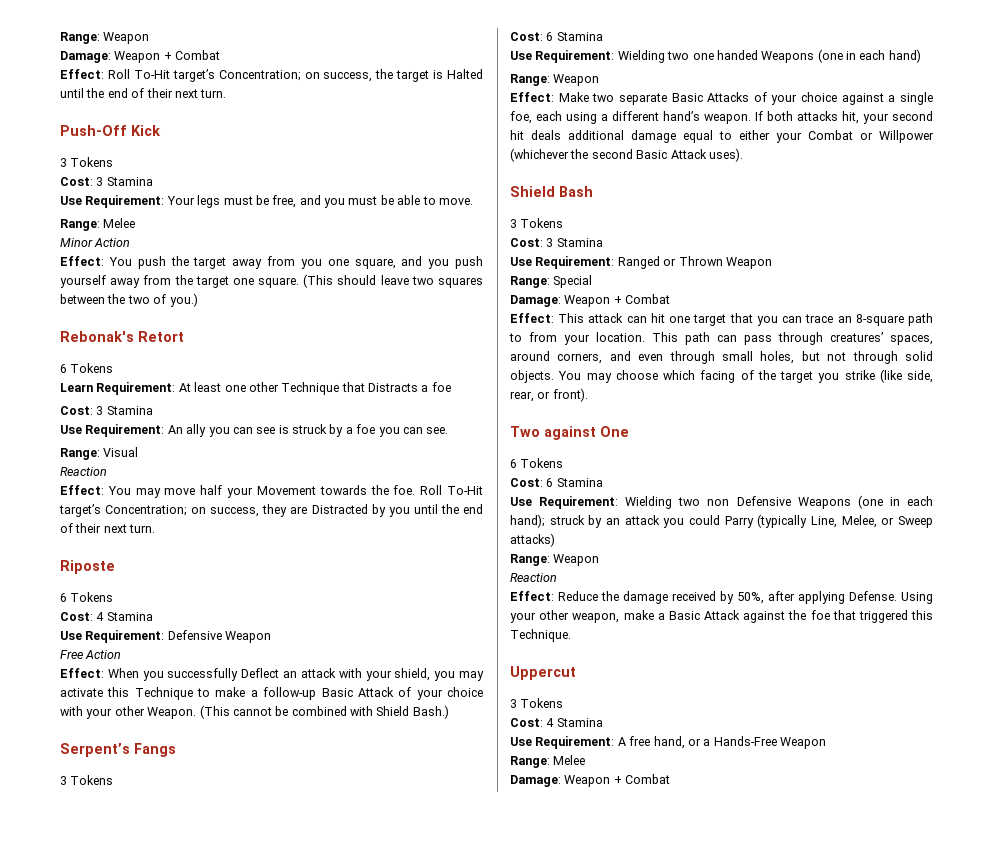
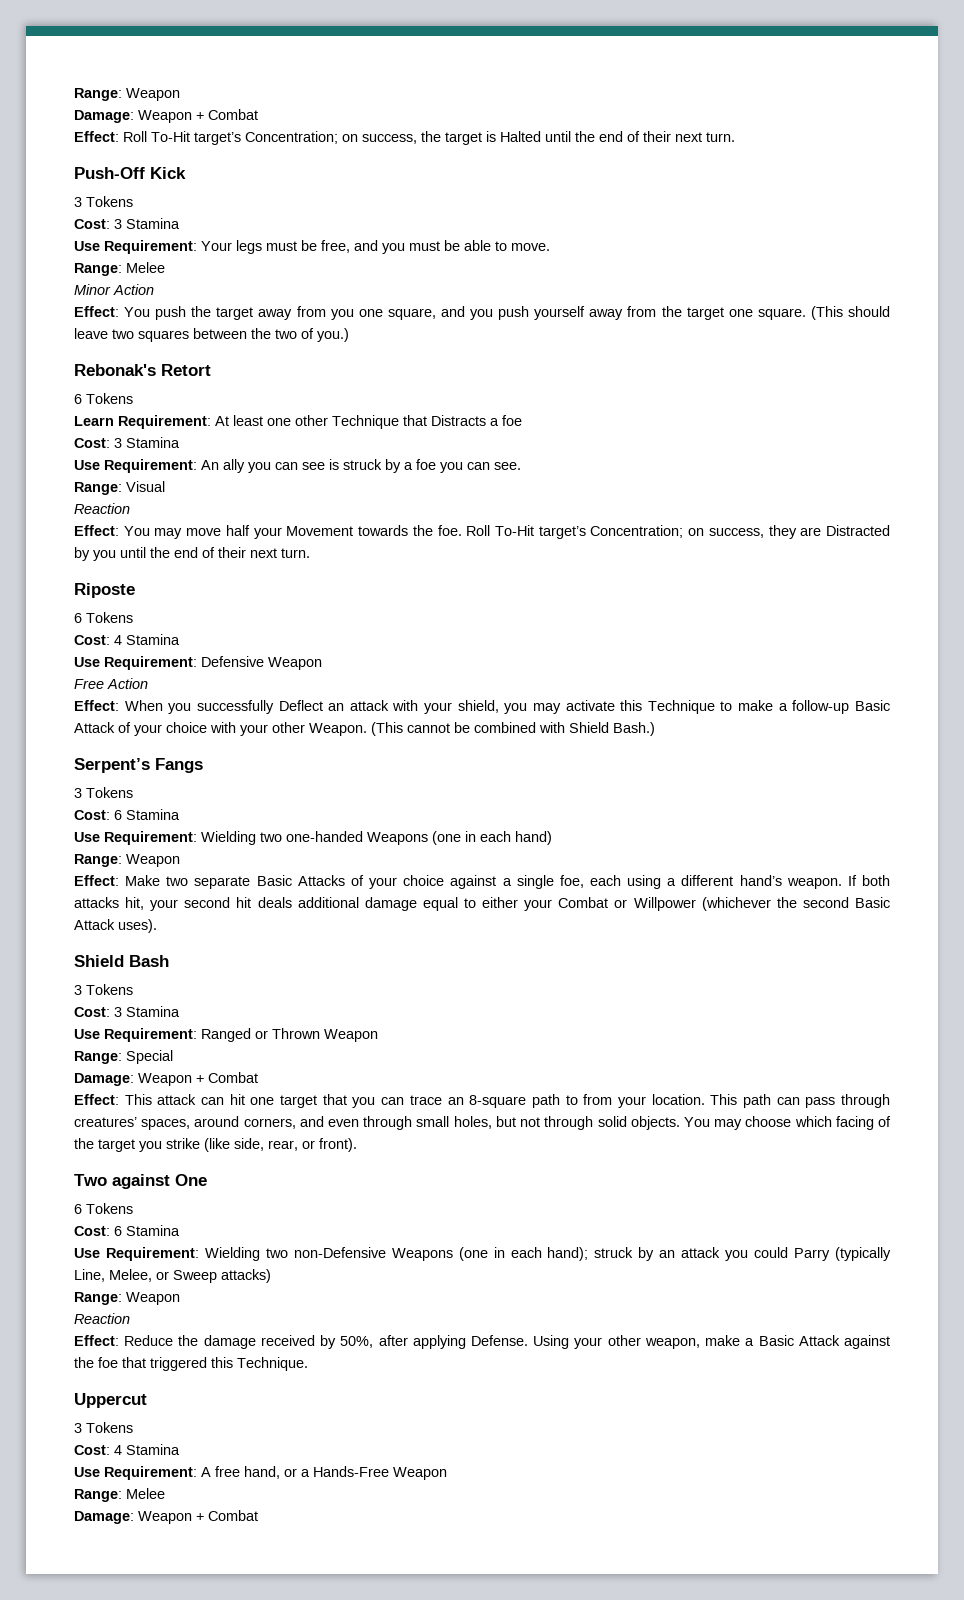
- Use Requirement: Wielding two one handed Weapons (one in each hand)
+ Use Requirement: Wielding two one-handed Weapons (one in each hand)
- Use Requirement: Wielding two non Defensive Weapons (one in each hand); struck by an attack you could Parry (typically Line, Melee, or Sweep attacks)
+ Use Requirement: Wielding two non-Defensive Weapons (one in each hand); struck by an attack you could Parry (typically Line, Melee, or Sweep attacks)

